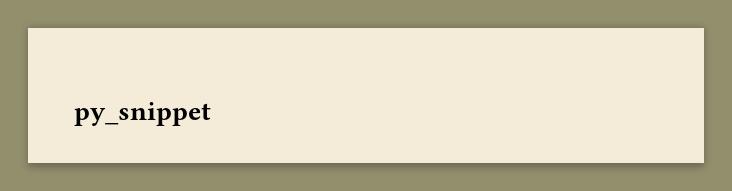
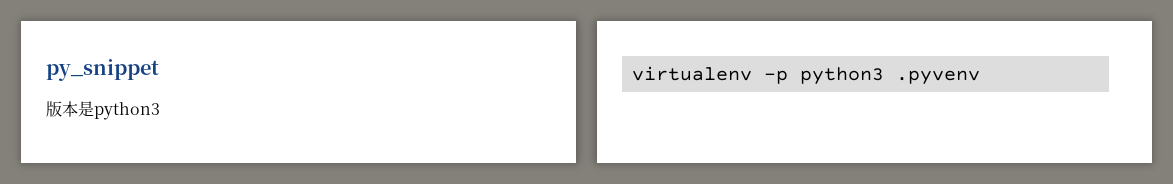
+ 版本是python3
+ virtualenv -p python3 .pyvenv

